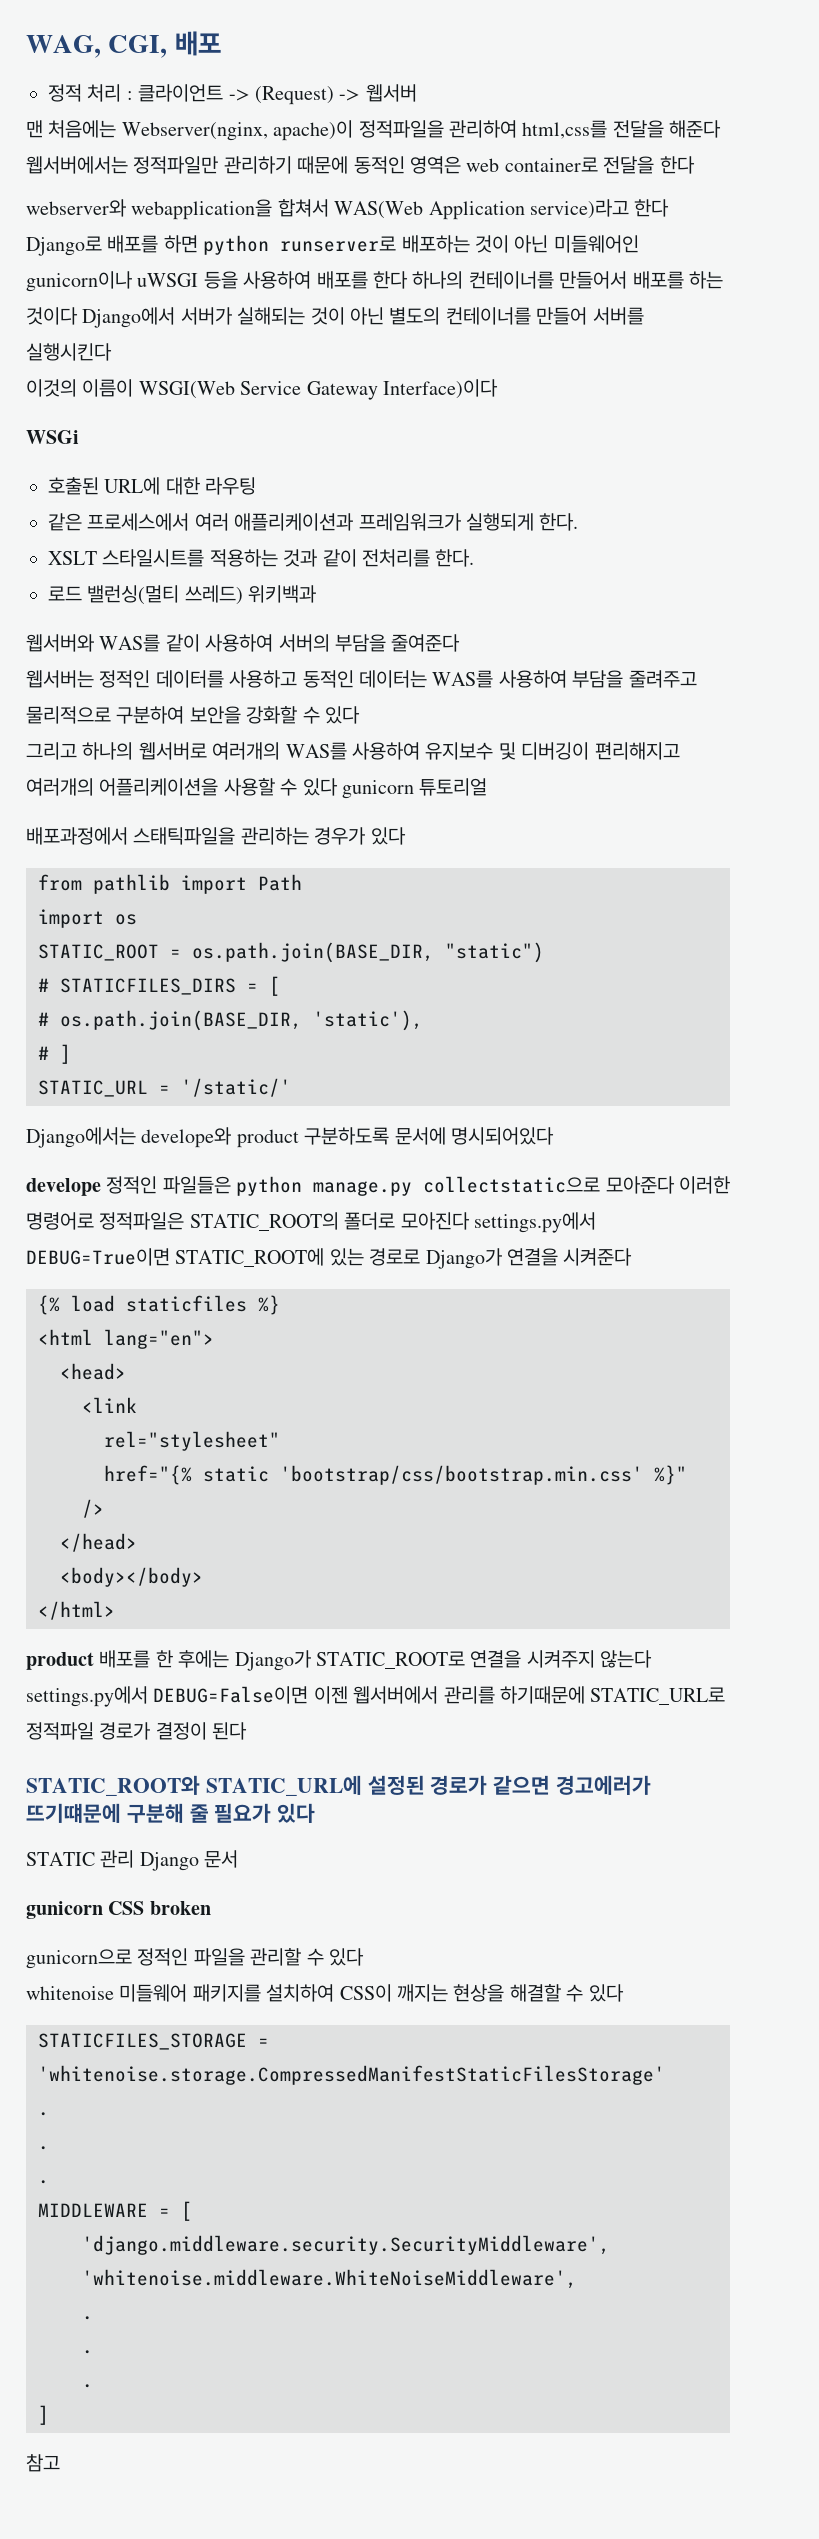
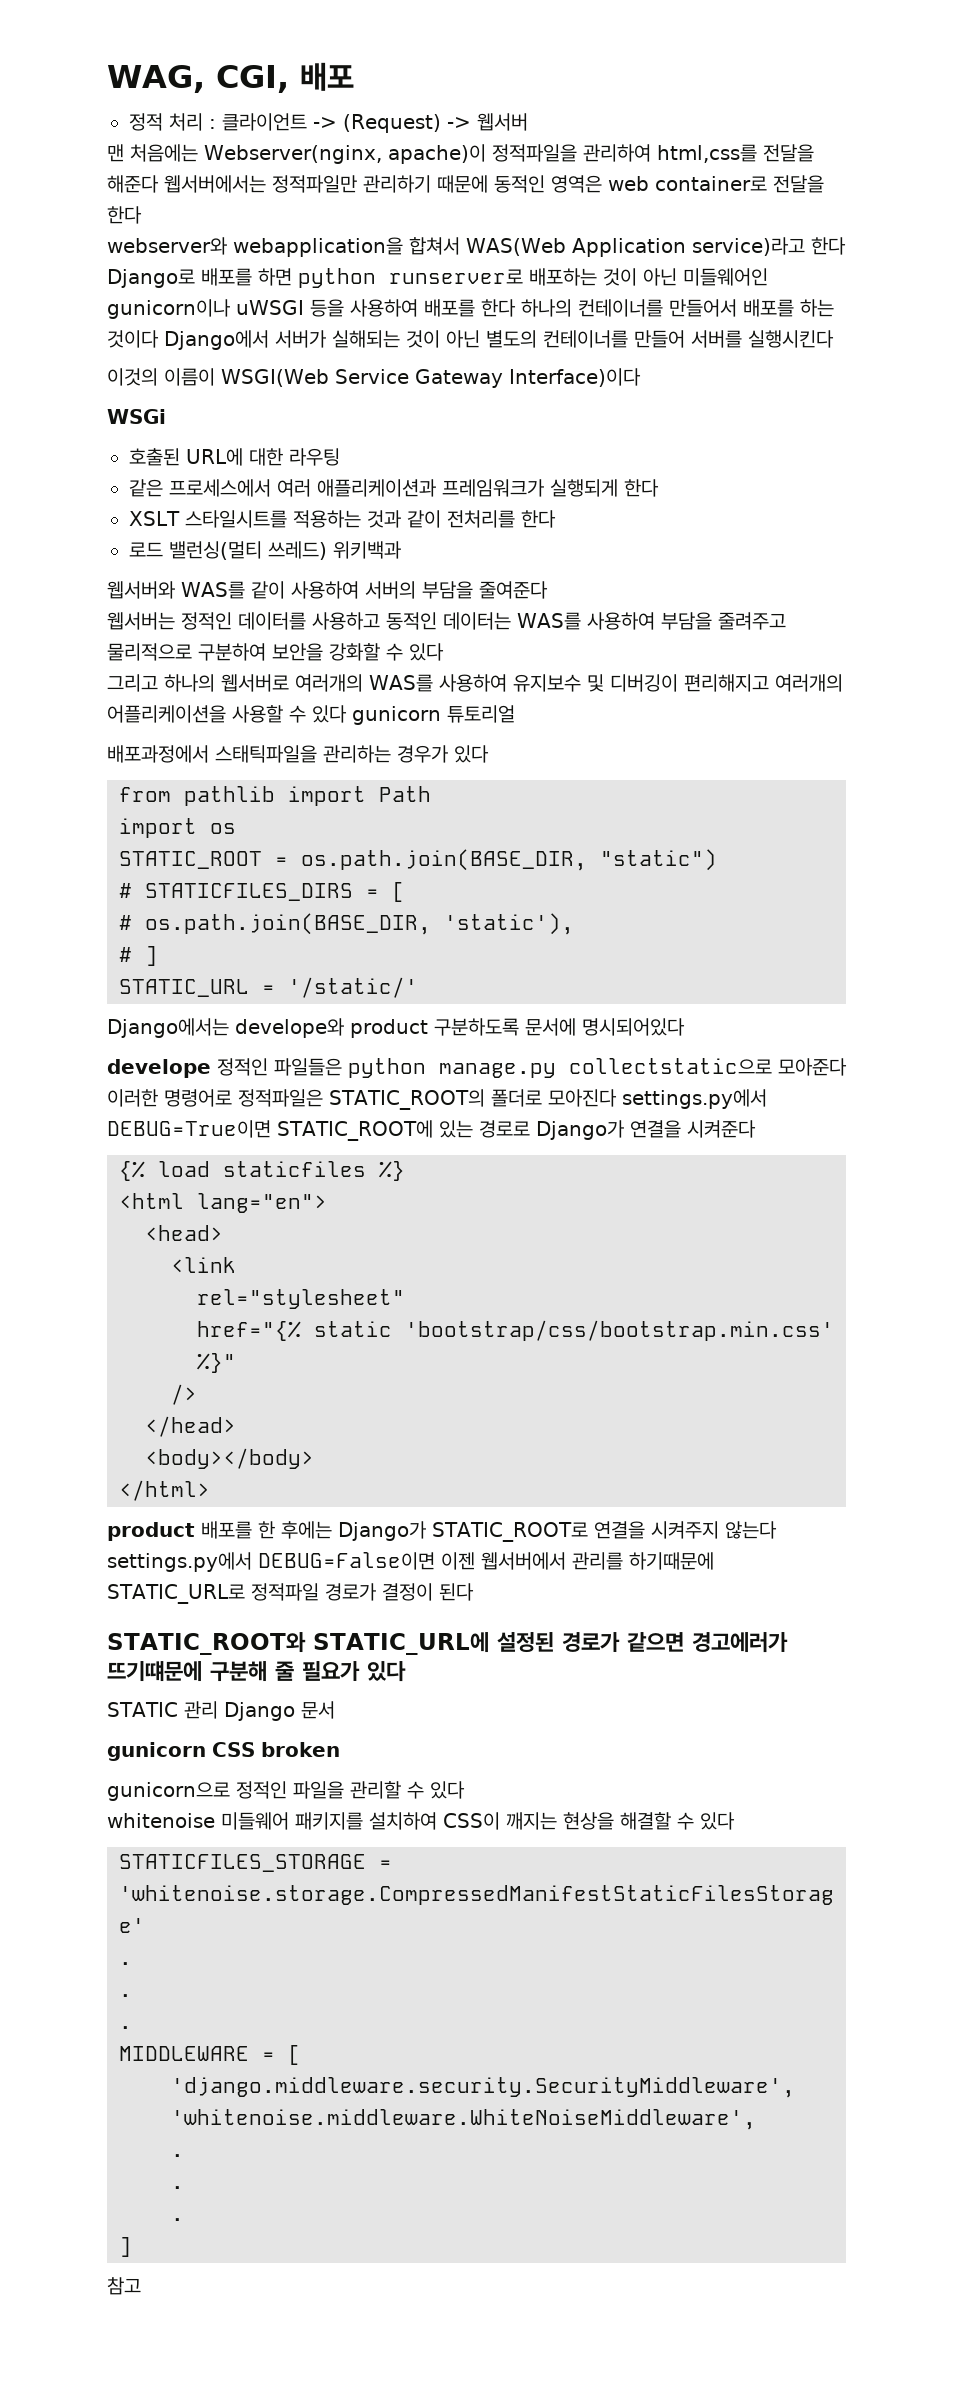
- 같은 프로세스에서 여러 애플리케이션과 프레임워크가 실행되게 한다.
+ 같은 프로세스에서 여러 애플리케이션과 프레임워크가 실행되게 한다
- XSLT 스타일시트를 적용하는 것과 같이 전처리를 한다.
+ XSLT 스타일시트를 적용하는 것과 같이 전처리를 한다

